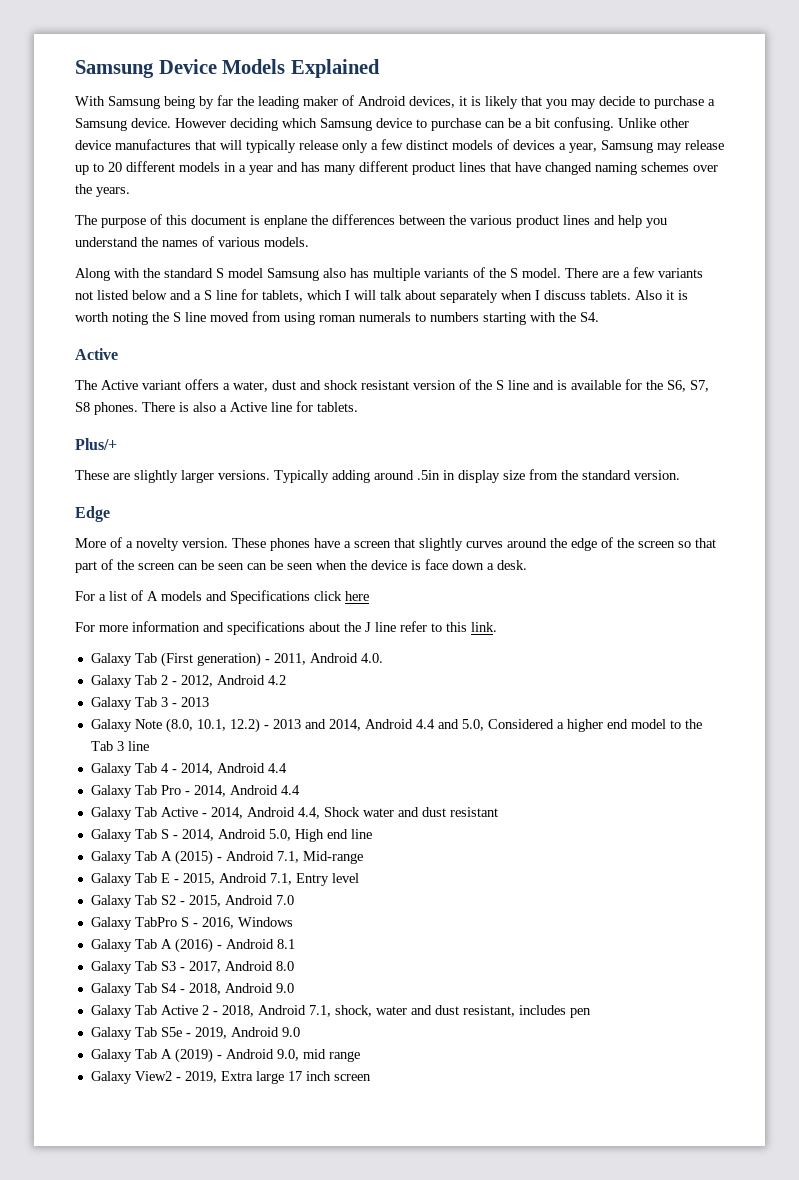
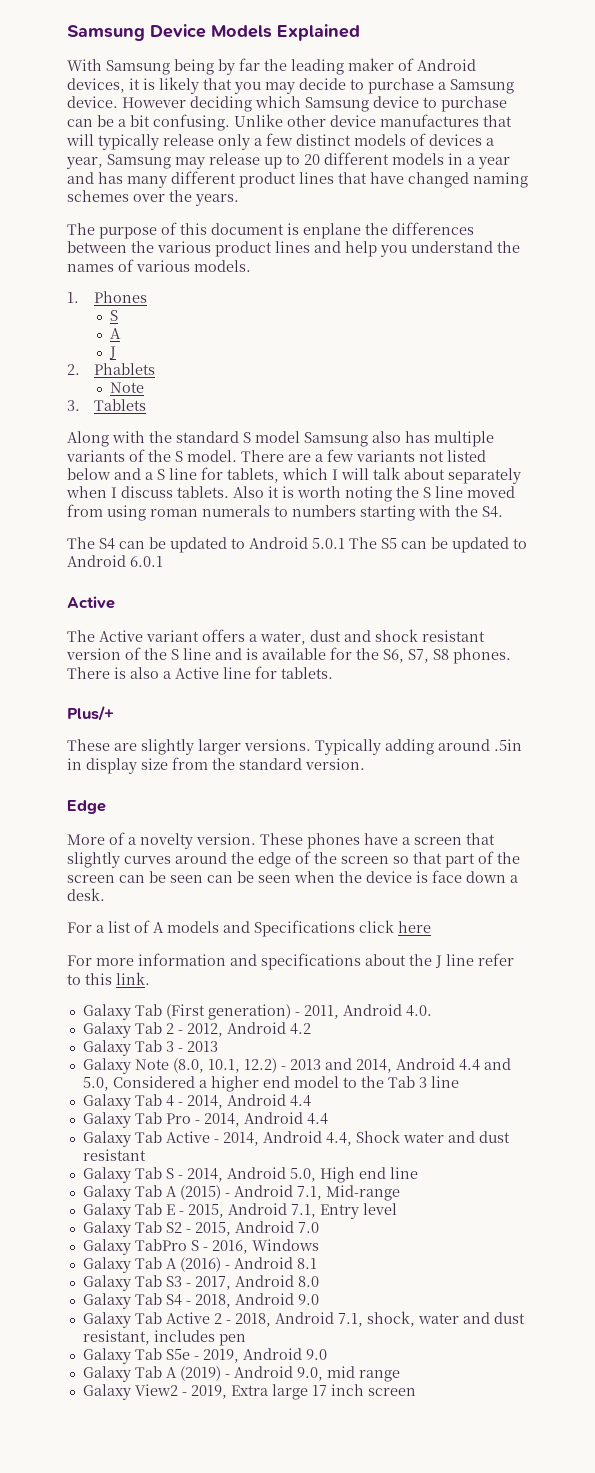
+ 1. Phones
+ S
+ A
+ J
+ 2. Phablets
+ Note
+ 3. Tablets
+ The S4 can be updated to Android 5.0.1 The S5 can be updated to Android 6.0.1

